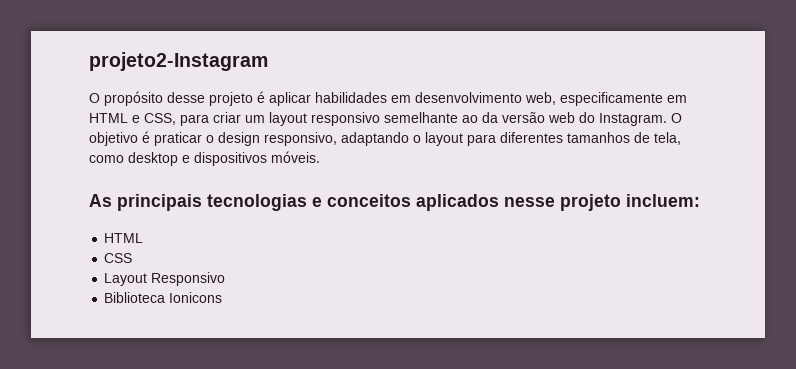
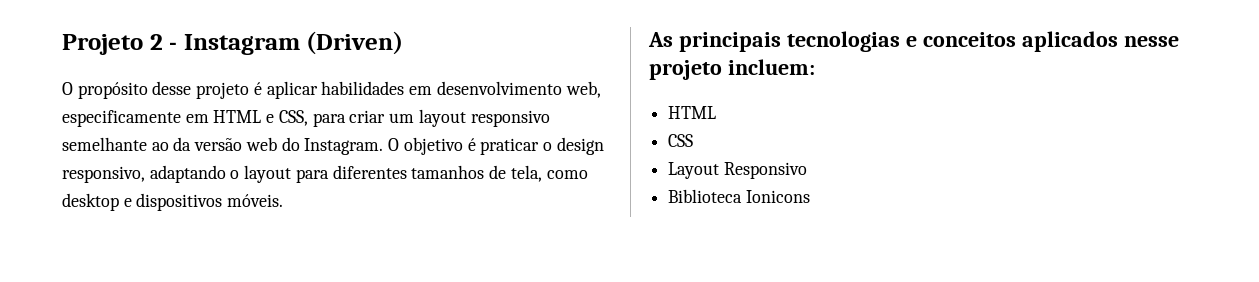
- projeto2-Instagram
+ Projeto 2 - Instagram (Driven)

